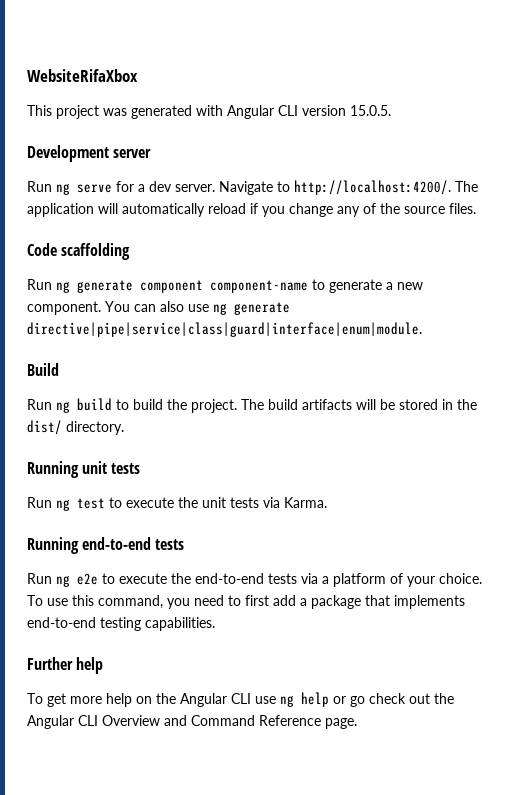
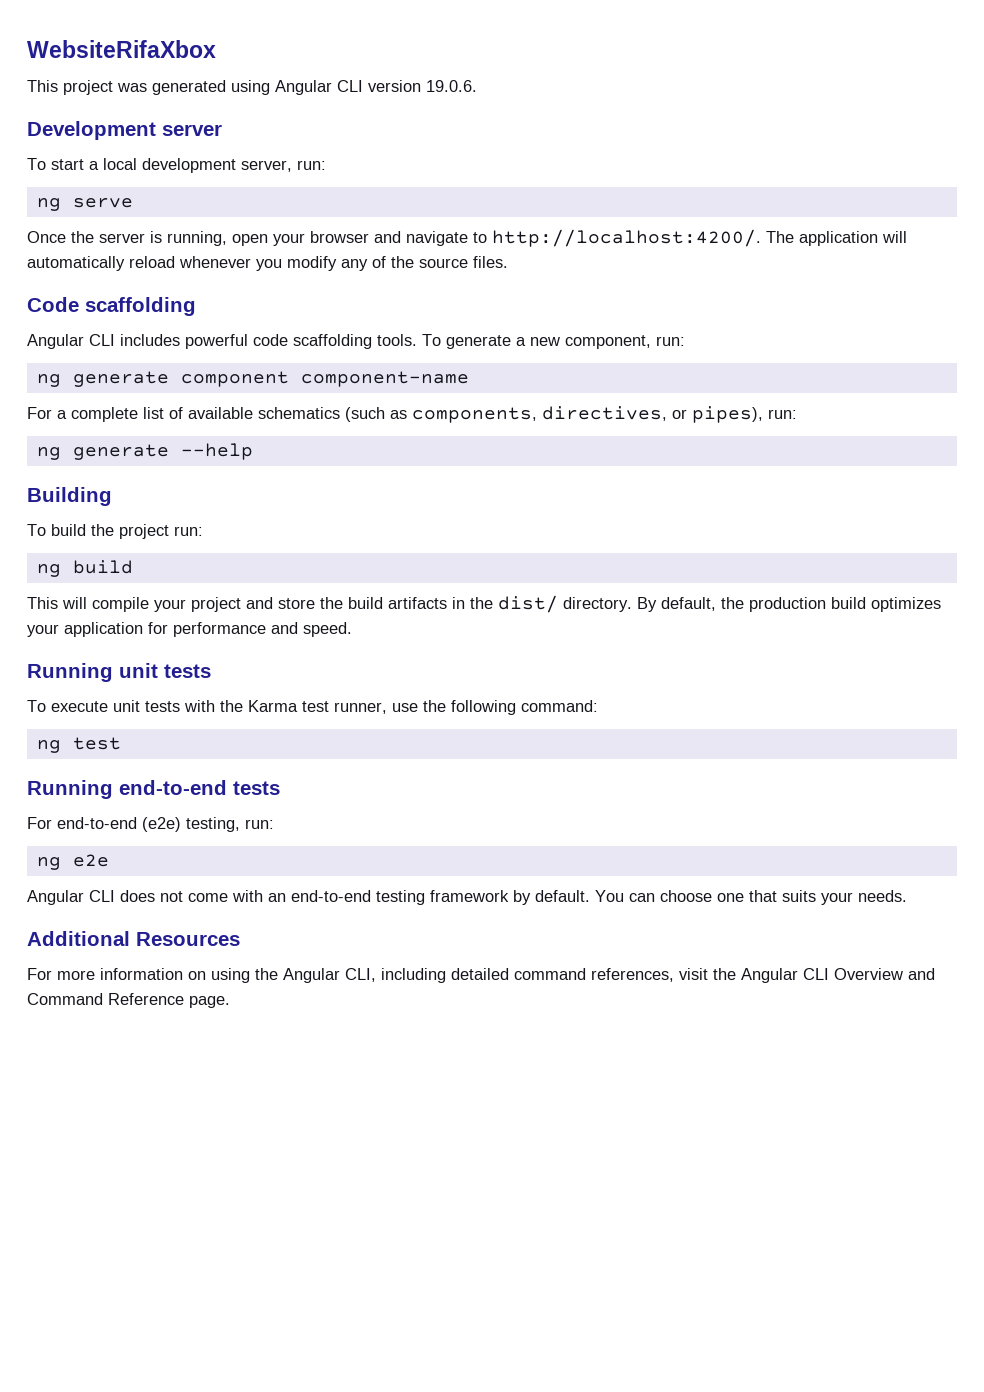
- This project was generated with Angular CLI version 15.0.5.
+ This project was generated using Angular CLI version 19.0.6.
- Run ng serve for a dev server. Navigate to http://localhost:4200/.
+ To start a local development server, run:
+ ng serve
+ Once the server is running, open your browser and navigate to http://localhost:4200/.
- The application will automatically reload if you change any of the source files.
+ The application will automatically reload whenever you modify any of the source files.
- Run ng generate component component-name to generate a new component. You can also use ng generate directive|pipe|service|class|guard|interface|enum|module.
- Build
- Run ng build to build the project. The build artifacts will be stored in the dist/ directory.
+ Angular CLI includes powerful code scaffolding tools. To generate a new component, run:
+ ng generate component component-name
+ For a complete list of available schematics (such as components, directives, or pipes), run:
+ ng generate --help
+ Building
+ To build the project run:
+ ng build
+ This will compile your project and store the build artifacts in the dist/ directory. By default, the production build optimizes your application for performance and speed.
  Running unit tests
- Run ng test to execute the unit tests via Karma.
+ To execute unit tests with the Karma test runner, use the following command:
+ ng test
  Running end-to-end tests
- Run ng e2e to execute the end-to-end tests via a platform of your choice. To use this command, you need to first add a package that implements end-to-end testing capabilities.
- Further help
- To get more help on the Angular CLI use ng help or go check out the Angular CLI Overview and Command Reference page.
+ For end-to-end (e2e) testing, run:
+ ng e2e
+ Angular CLI does not come with an end-to-end testing framework by default. You can choose one that suits your needs.
+ Additional Resources
+ For more information on using the Angular CLI, including detailed command references, visit the Angular CLI Overview and Command Reference page.

